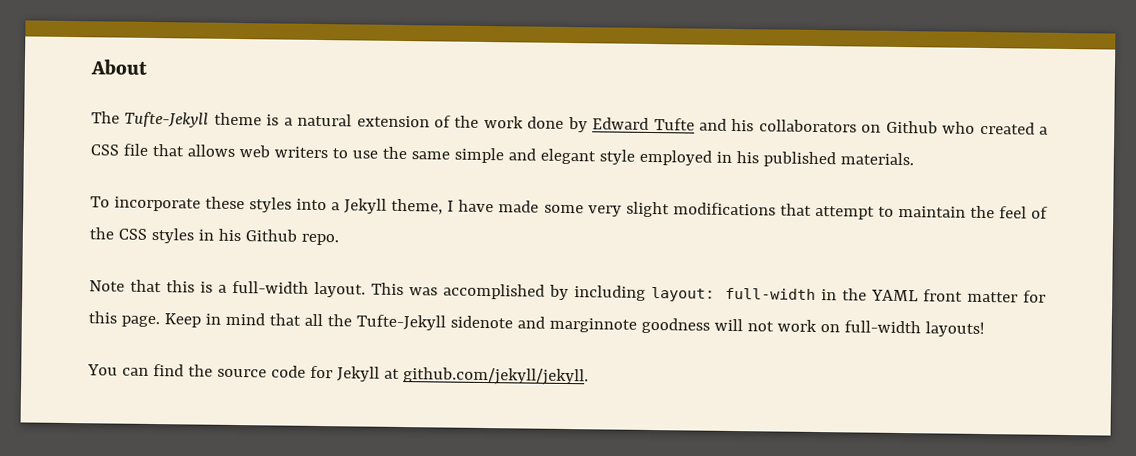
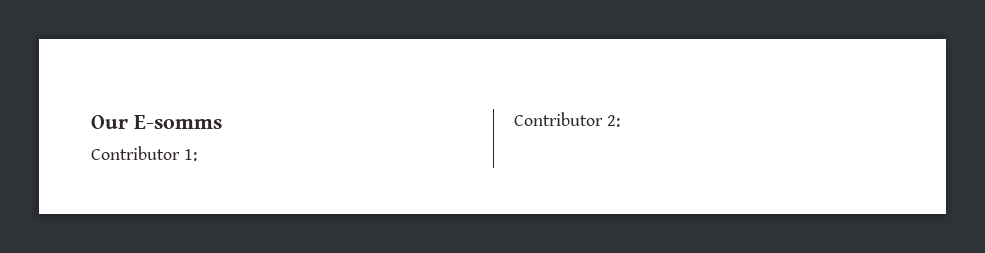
- About
- The Tufte-Jekyll theme is a natural extension of the work done by Edward Tufte and his collaborators on Github who created a CSS file that allows web writers to use the same simple and elegant style employed in his published materials.
- To incorporate these styles into a Jekyll theme, I have made some very slight modifications that attempt to maintain the feel of the CSS styles in his Github repo.
- Note that this is a full-width layout. This was accomplished by including layout: full-width in the YAML front matter for this page. Keep in mind that all the Tufte-Jekyll sidenote and marginnote goodness will not work on full-width layouts!
- You can find the source code for Jekyll at github.com/jekyll/jekyll.
+ Our E-somms
+ Contributor 1:
+ Contributor 2:

